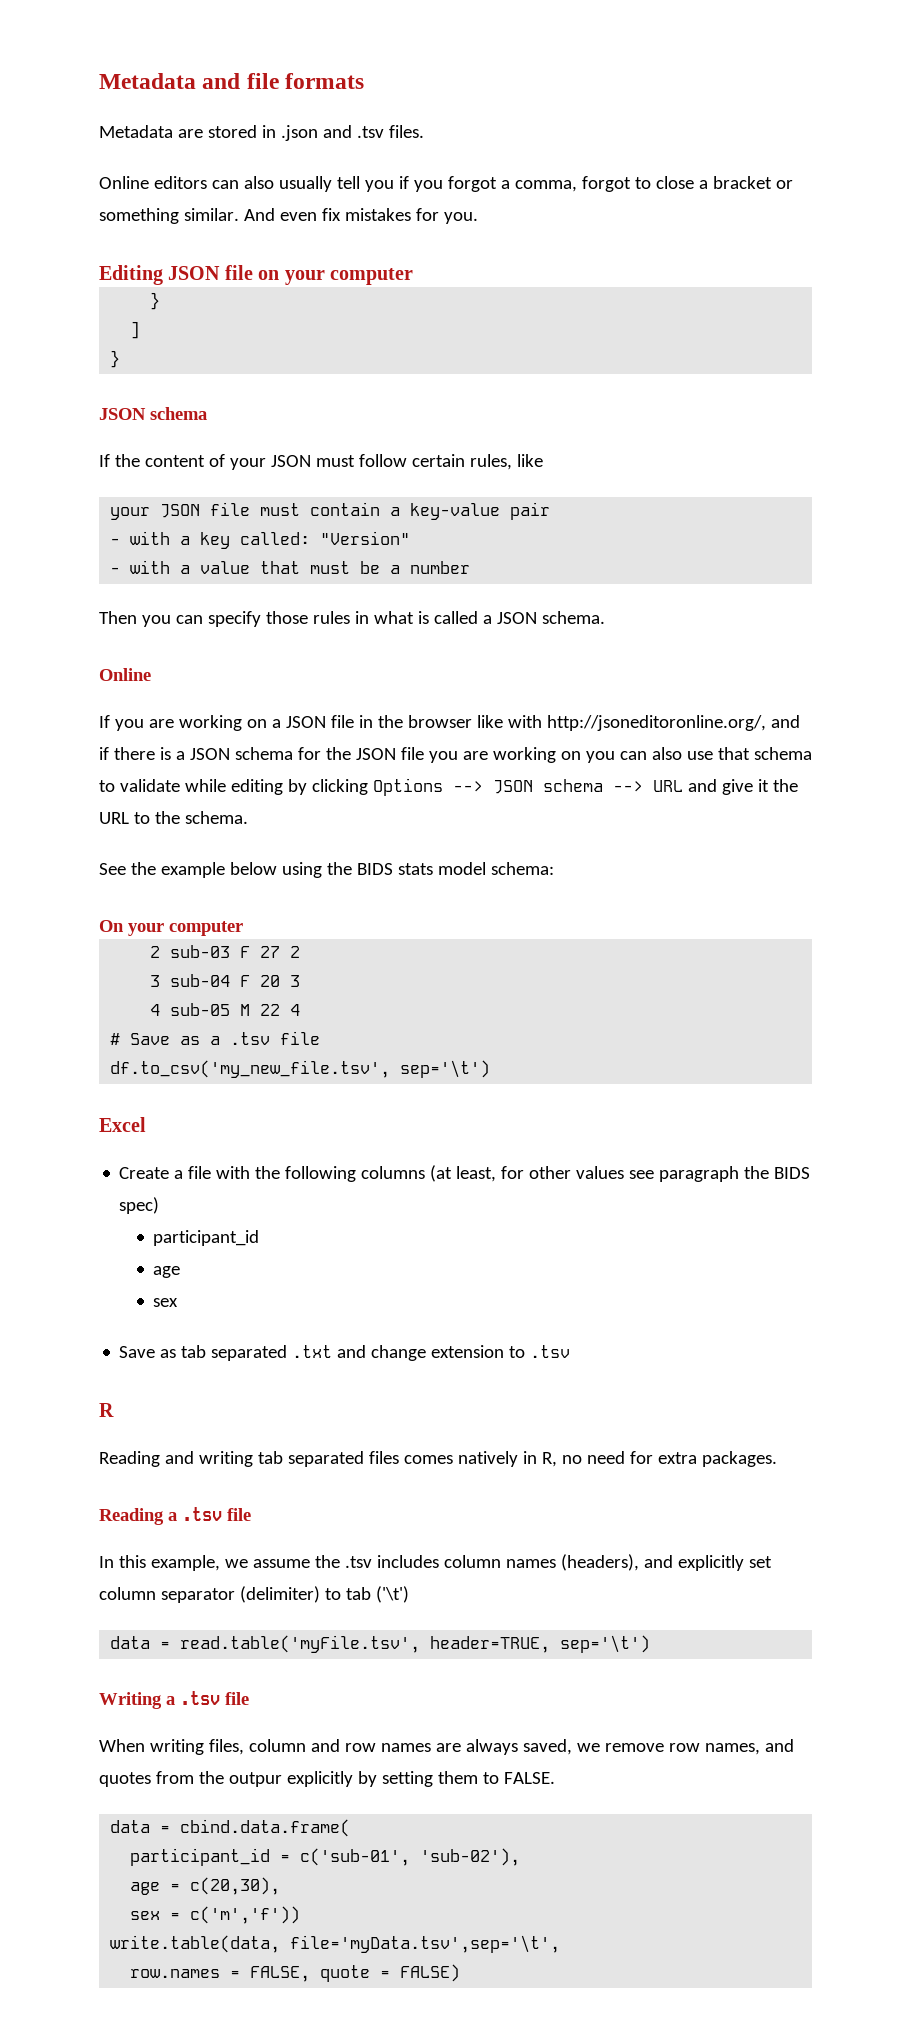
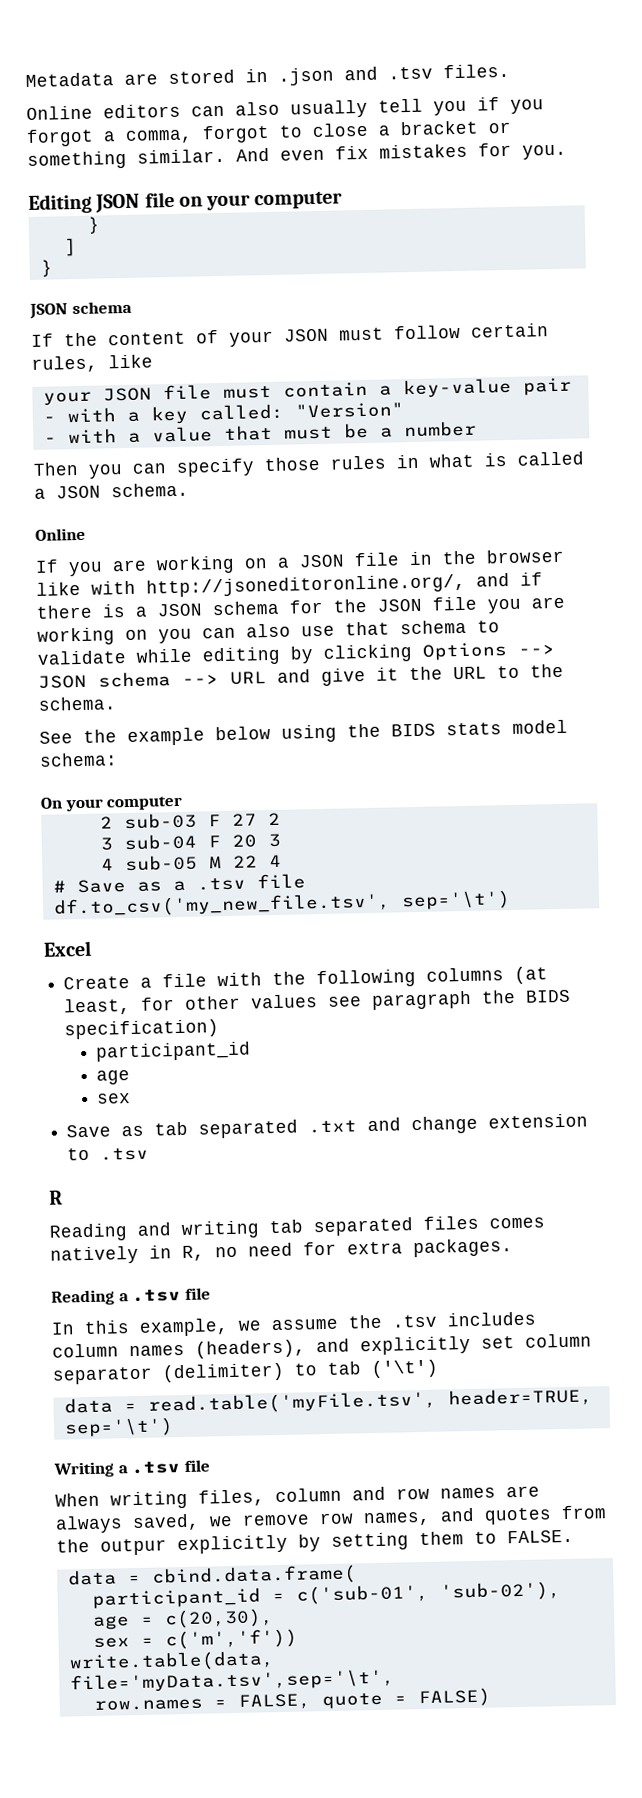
- Metadata and file formats
- Create a file with the following columns (at least, for other values see paragraph the BIDS spec)
+ Create a file with the following columns (at least, for other values see paragraph the BIDS specification)

